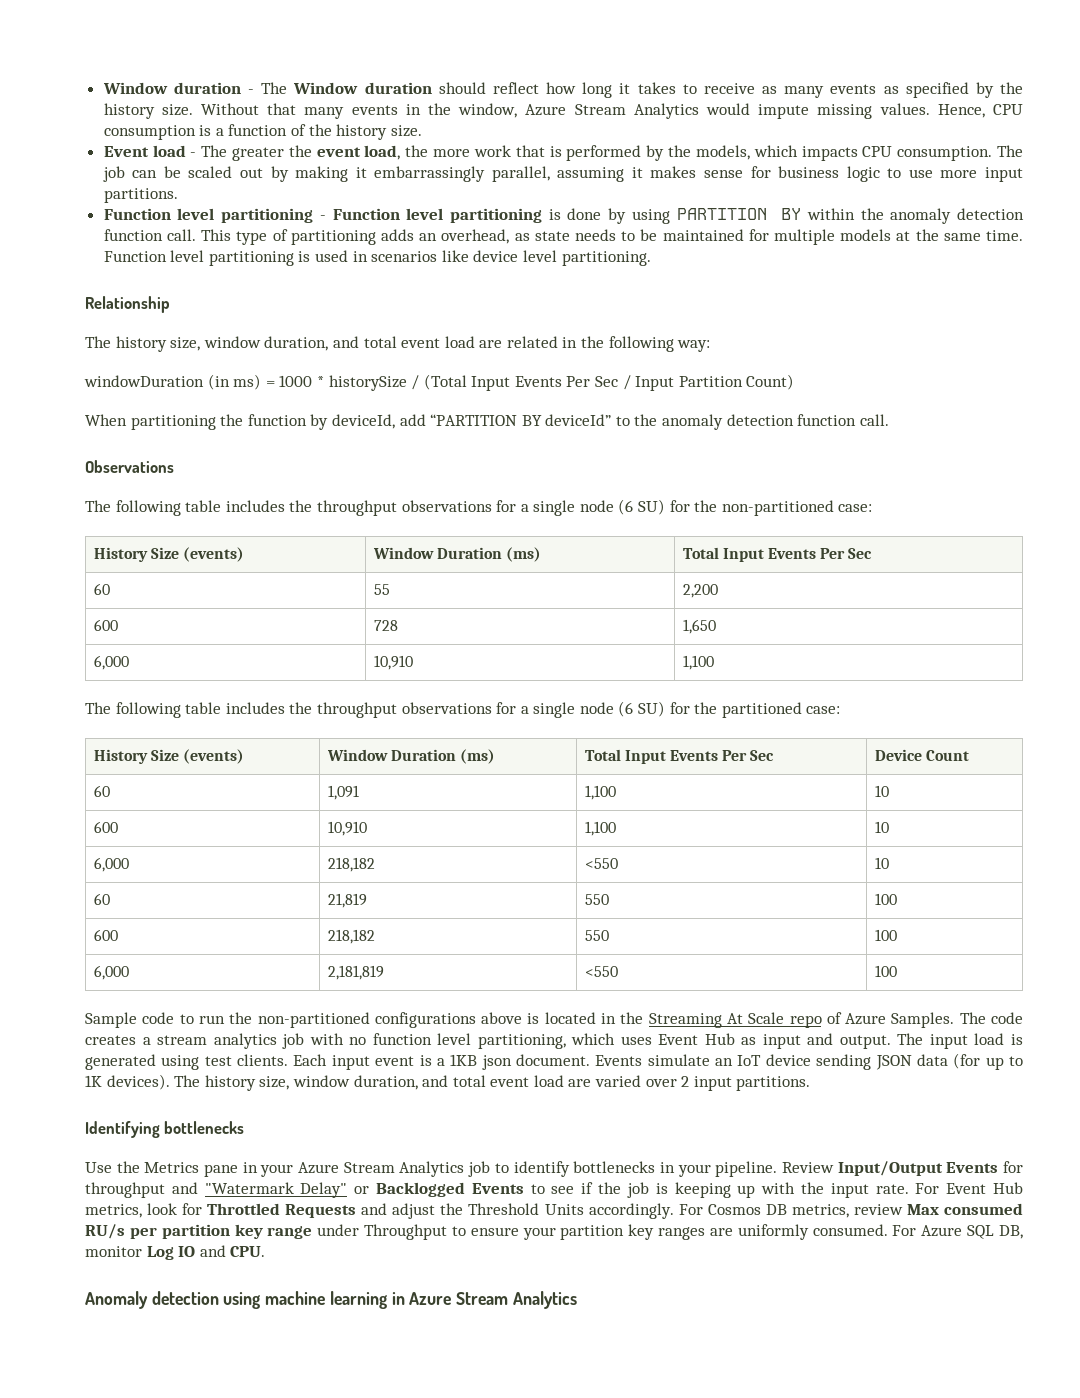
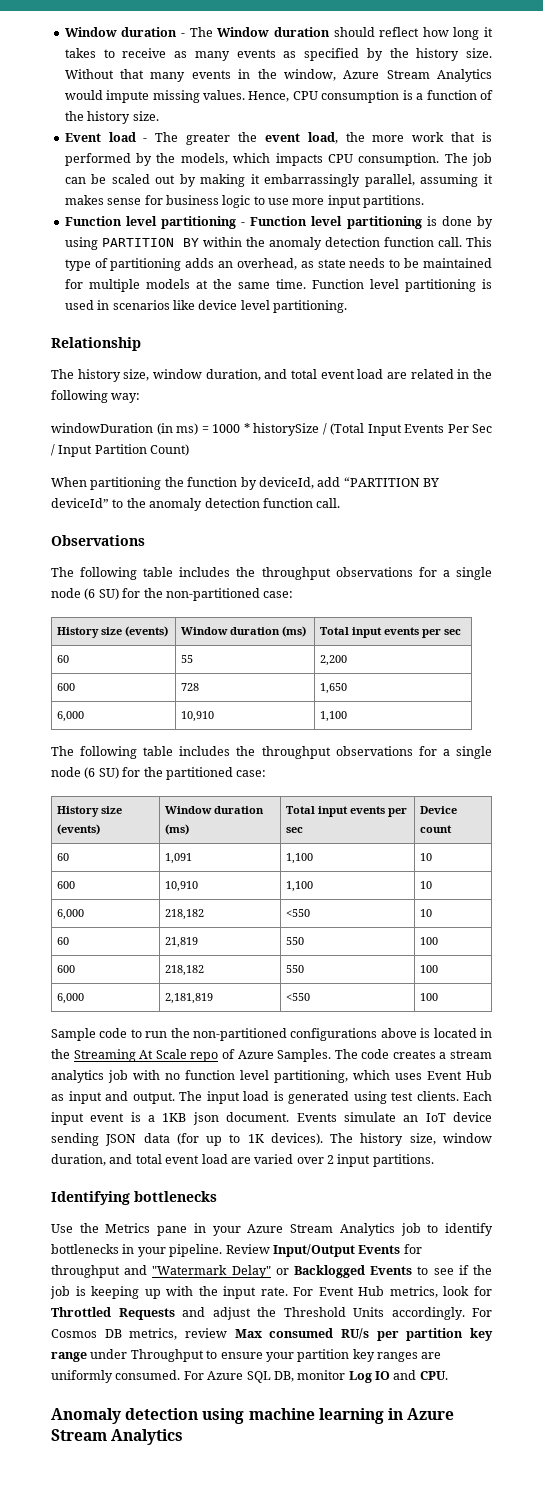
  The following table includes the throughput observations for a single node (6 SU) for the non-partitioned case:
- History Size (events) | Window Duration (ms) | Total Input Events Per Sec
+ History size (events) | Window duration (ms) | Total input events per sec
- History Size (events) | Window Duration (ms) | Total Input Events Per Sec | Device Count
+ History size (events) | Window duration (ms) | Total input events per sec | Device count

